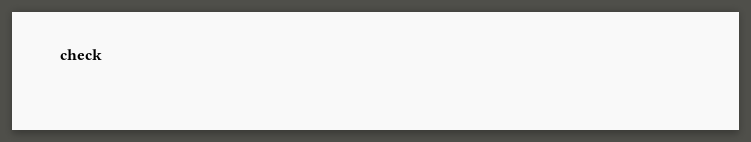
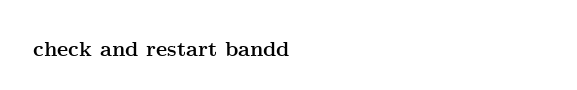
- check
+ check and restart bandd

